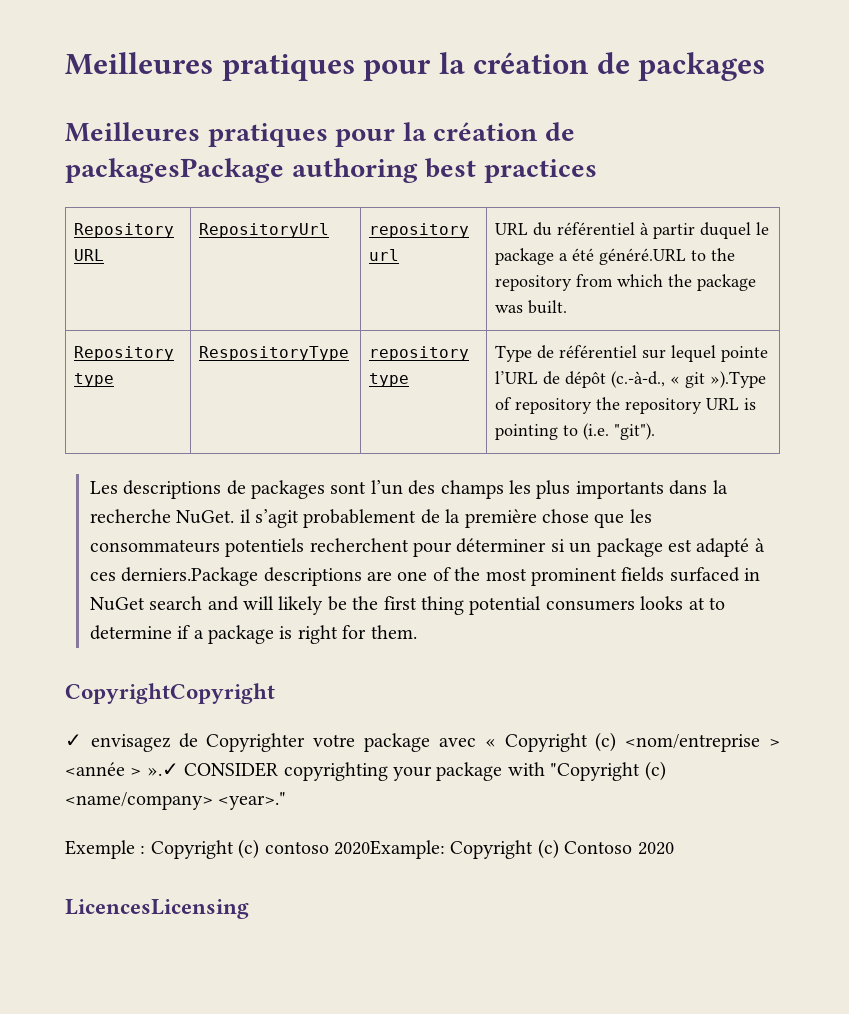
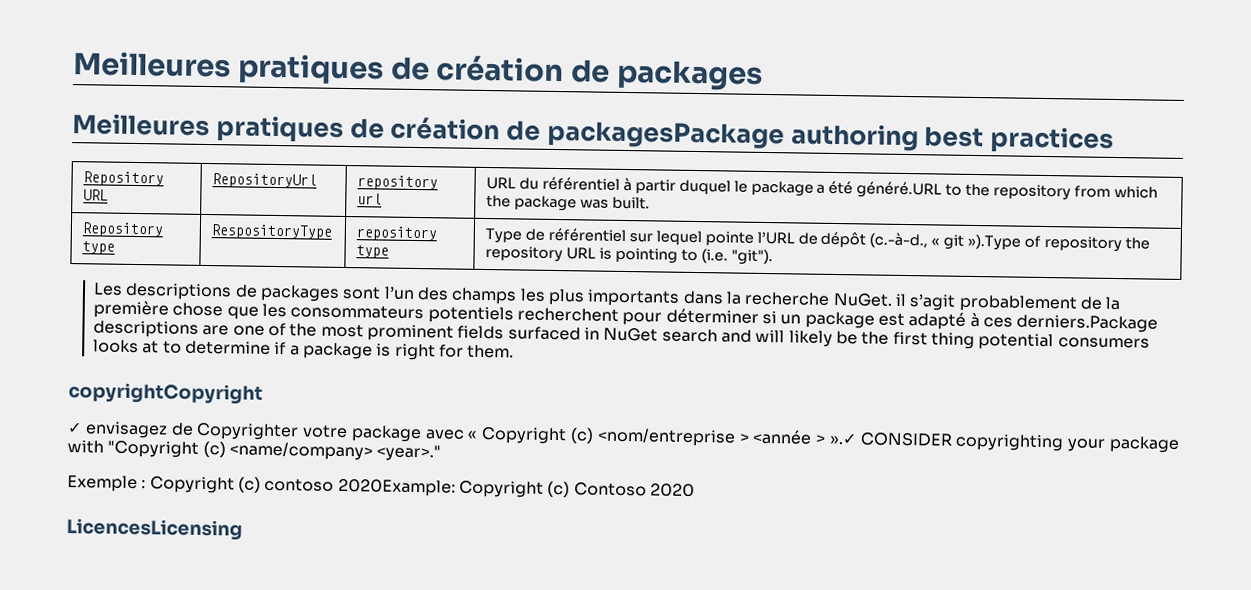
- Meilleures pratiques pour la création de packages
+ Meilleures pratiques de création de packages
- Meilleures pratiques pour la création de packagesPackage authoring best practices
+ Meilleures pratiques de création de packagesPackage authoring best practices
- CopyrightCopyright
+ copyrightCopyright

